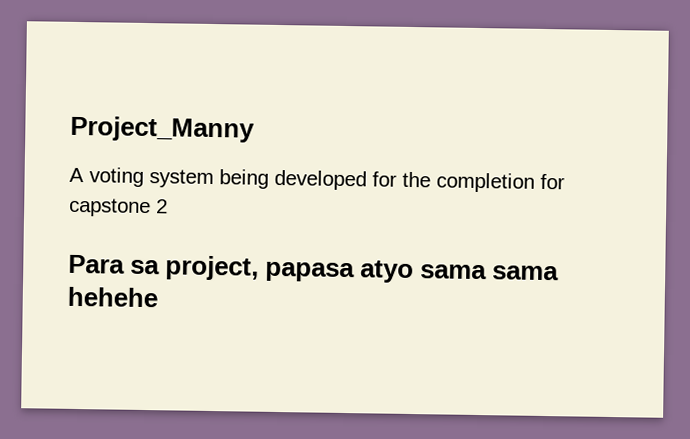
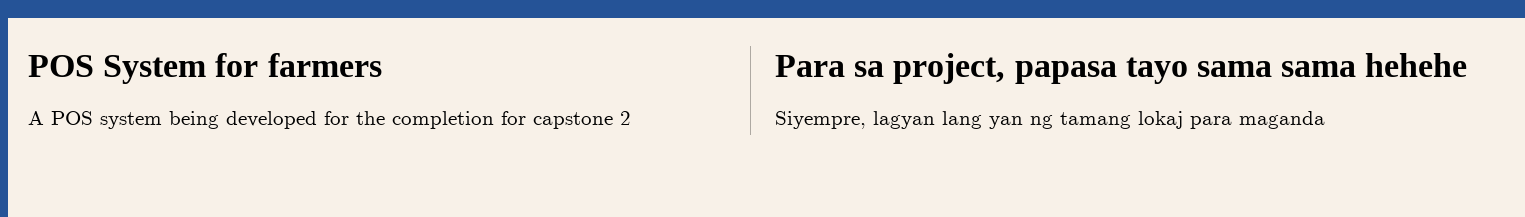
- Project_Manny
+ POS System for farmers
- A voting system being developed for the completion for capstone 2
+ A POS system being developed for the completion for capstone 2
- Para sa project, papasa atyo sama sama hehehe
+ Para sa project, papasa tayo sama sama hehehe
+ Siyempre, lagyan lang yan ng tamang lokaj para maganda

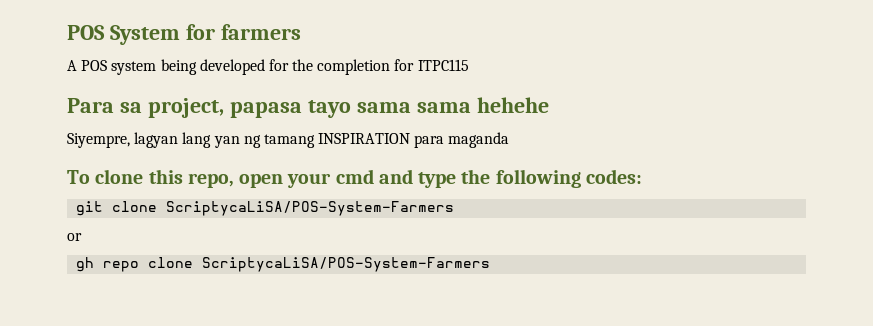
- A POS system being developed for the completion for capstone 2
+ A POS system being developed for the completion for ITPC115
- Siyempre, lagyan lang yan ng tamang lokaj para maganda
+ Siyempre, lagyan lang yan ng tamang INSPIRATION para maganda
+ To clone this repo, open your cmd and type the following codes:
+ git clone ScriptycaLiSA/POS-System-Farmers
+ or
+ gh repo clone ScriptycaLiSA/POS-System-Farmers

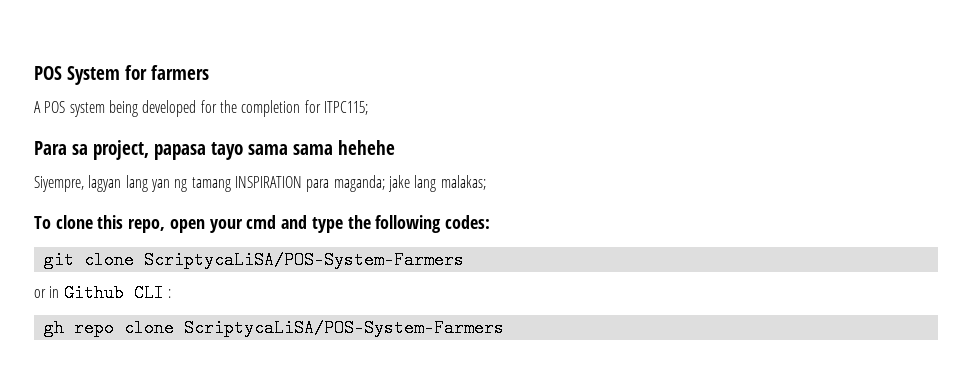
- A POS system being developed for the completion for ITPC115
+ A POS system being developed for the completion for ITPC115;
- Siyempre, lagyan lang yan ng tamang INSPIRATION para maganda
+ Siyempre, lagyan lang yan ng tamang INSPIRATION para maganda; jake lang malakas;
- or
+ or in Github CLI :

